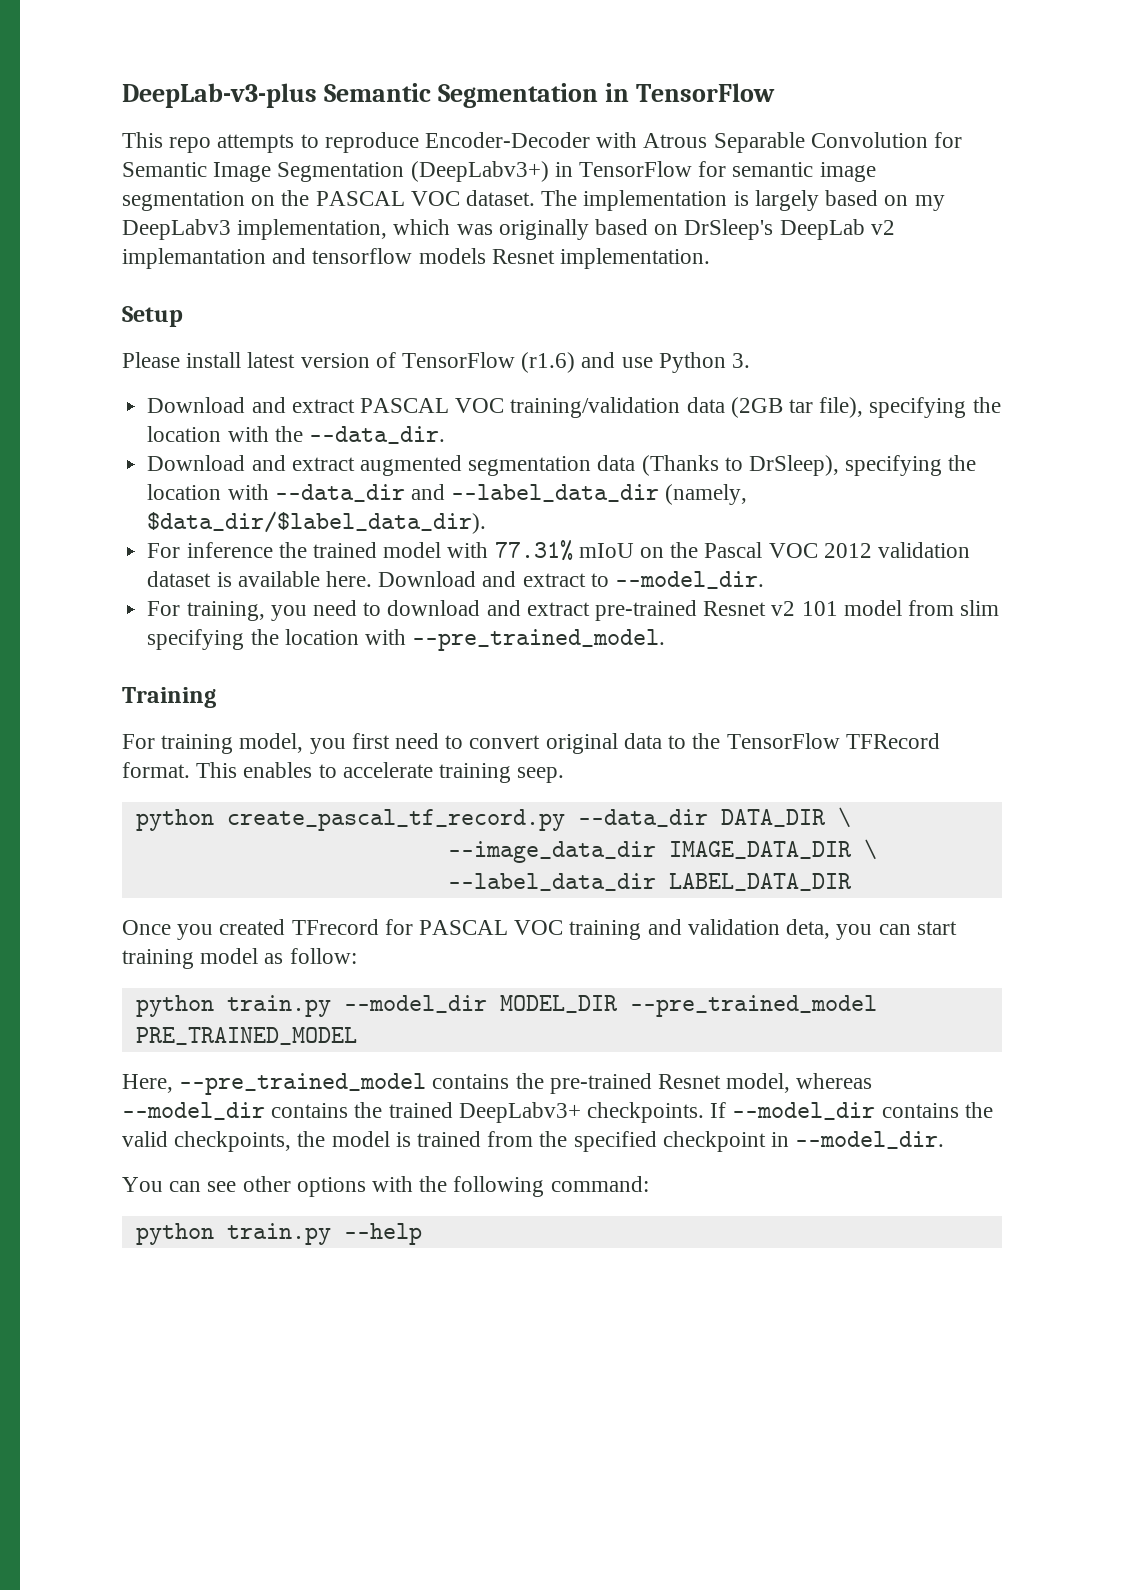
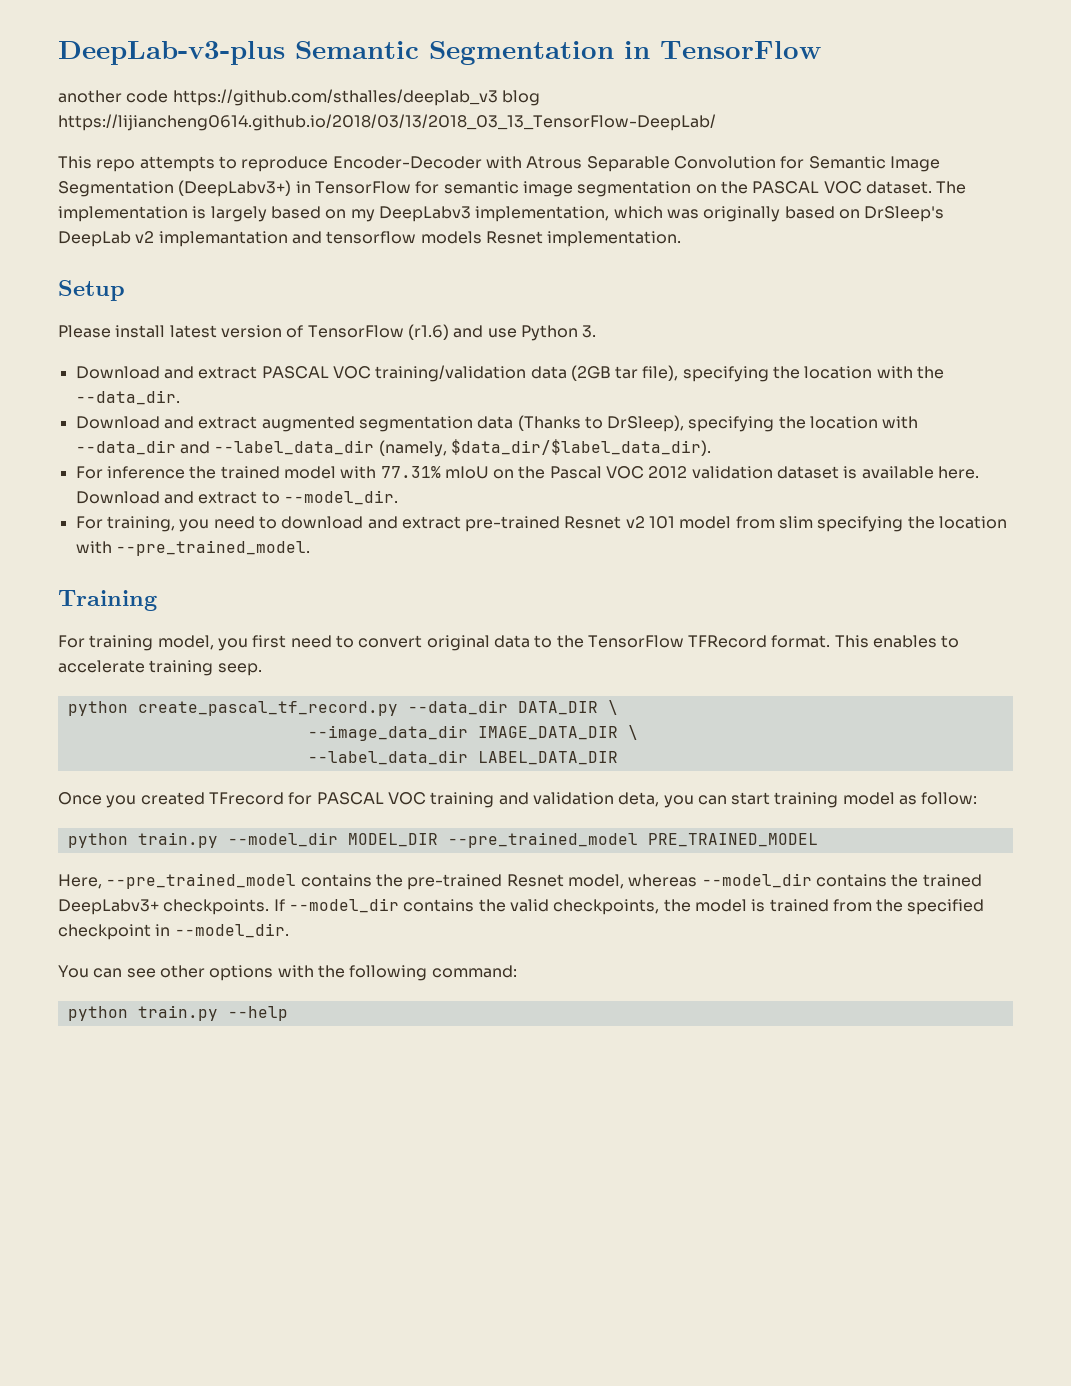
+ another code https://github.com/sthalles/deeplab_v3 blog https://lijiancheng0614.github.io/2018/03/13/2018_03_13_TensorFlow-DeepLab/

